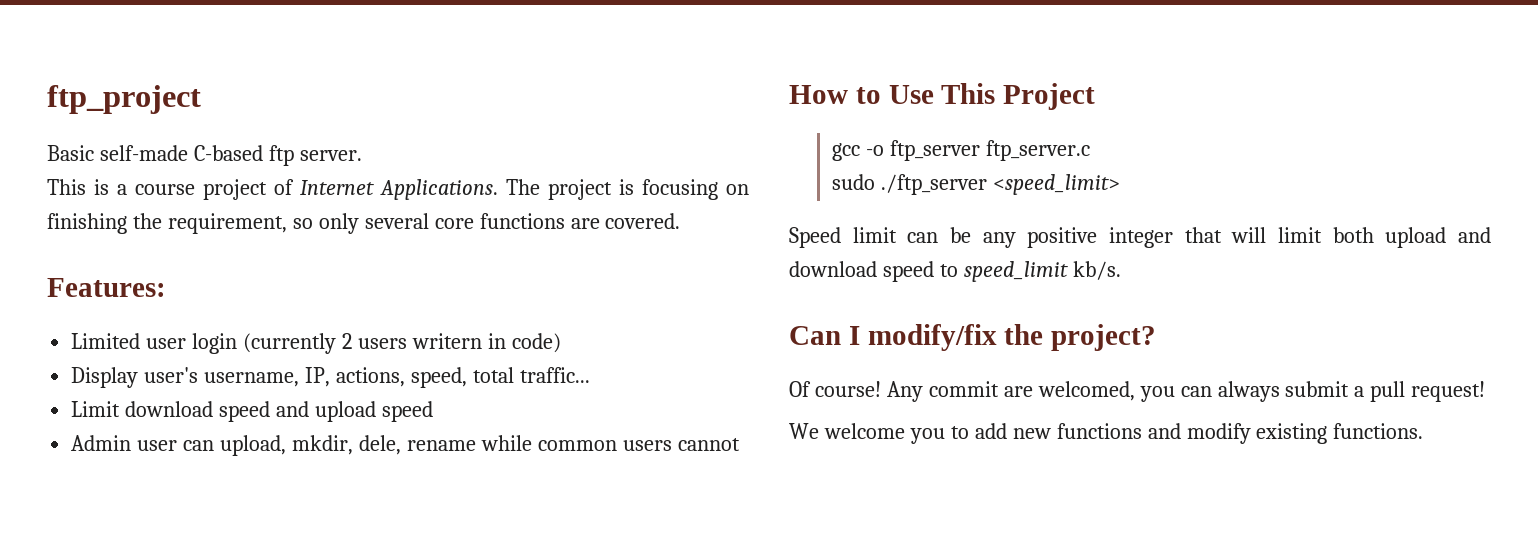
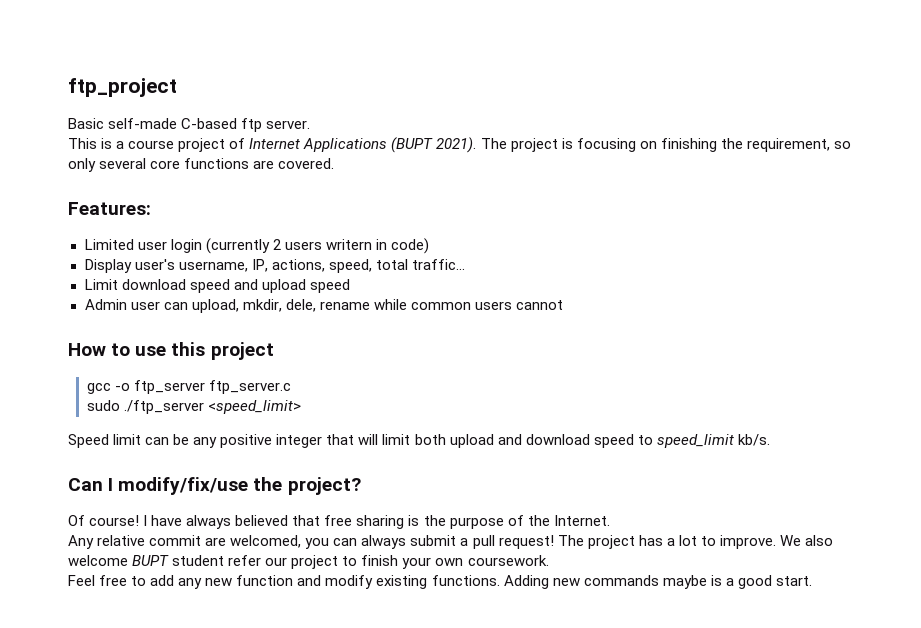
- This is a course project of Internet Applications.
+ This is a course project of Internet Applications (BUPT 2021).
- How to Use This Project
+ How to use this project
- Can I modify/fix the project?
+ Can I modify/fix/use the project?
- Any commit are welcomed, you can always submit a pull request!
- We welcome you to add new functions and modify existing functions.
+ I have always believed that free sharing is the purpose of the Internet.
+ Any relative commit are welcomed, you can always submit a pull request! The project has a lot to improve. We also welcome BUPT student refer our project to finish your own coursework.
+ Feel free to add any new function and modify existing functions. Adding new commands maybe is a good start.

